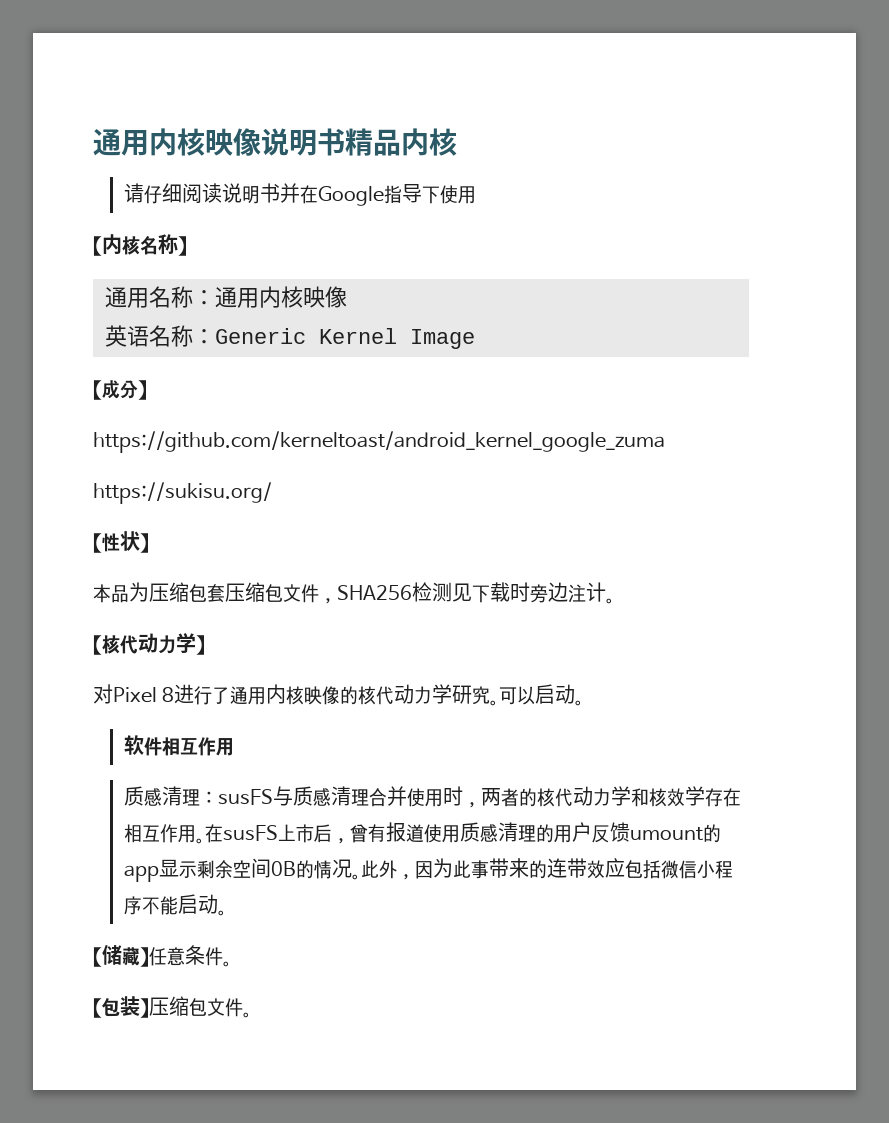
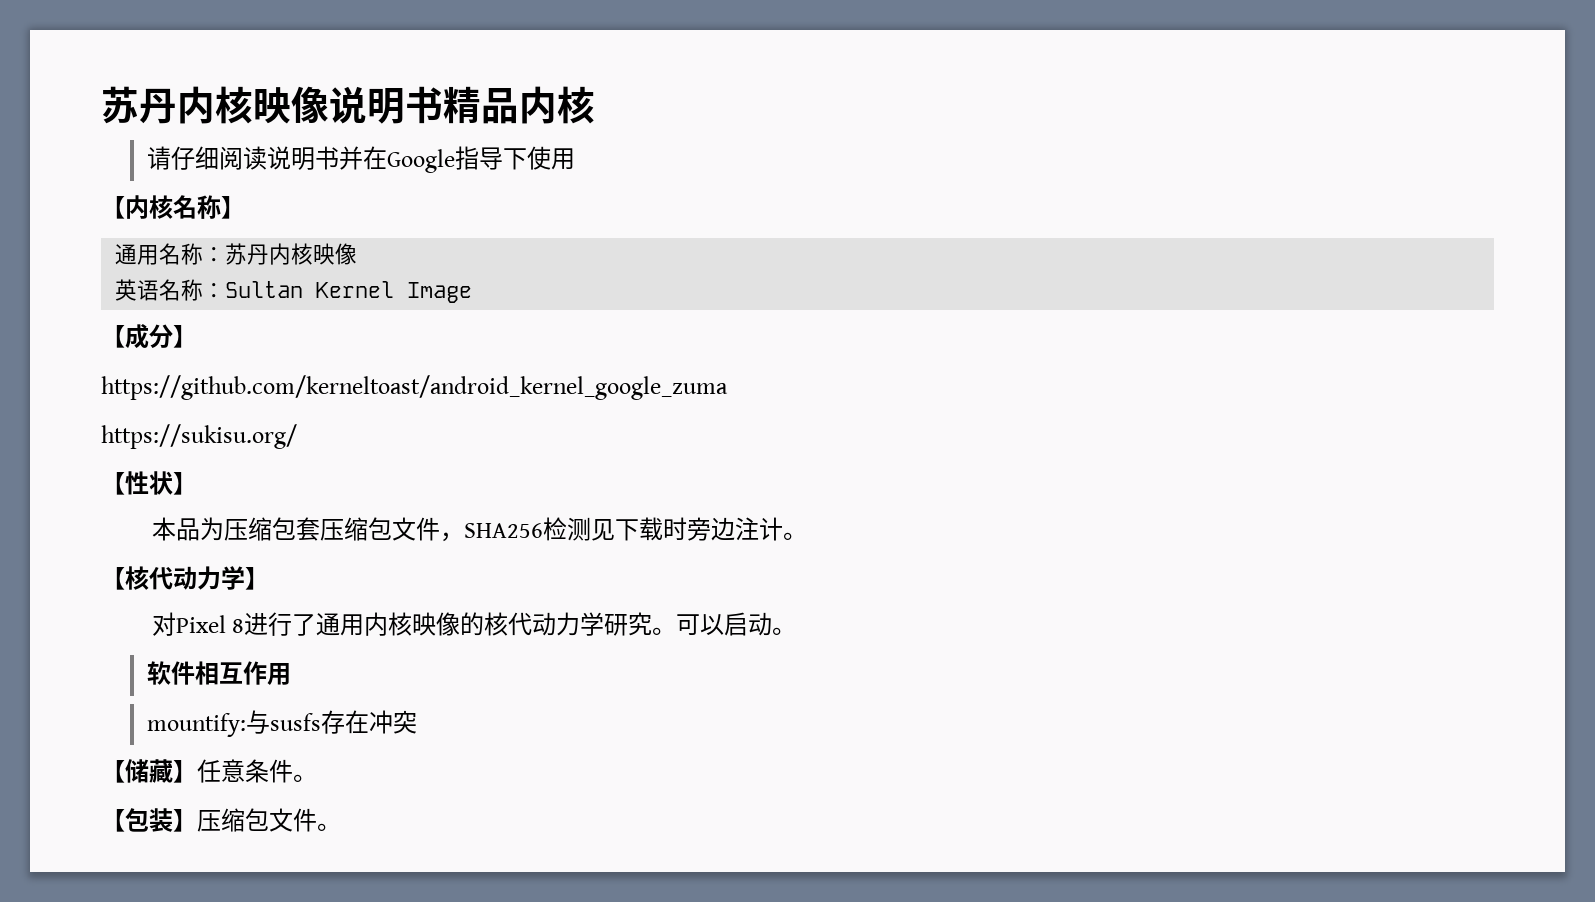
- 通用内核映像说明书精品内核
+ 苏丹内核映像说明书精品内核
- 通用名称：通用内核映像
+ 通用名称：苏丹内核映像
- 英语名称：Generic Kernel Image
+ 英语名称：Sultan Kernel Image
- 质感清理：susFS与质感清理合并使用时，两者的核代动力学和核效学存在相互作用。在susFS上市后，曾有报道使用质感清理的用户反馈umount的app显示剩余空间0B的情况。此外，因为此事带来的连带效应包括微信小程序不能启动。
+ mountify:与susfs存在冲突

